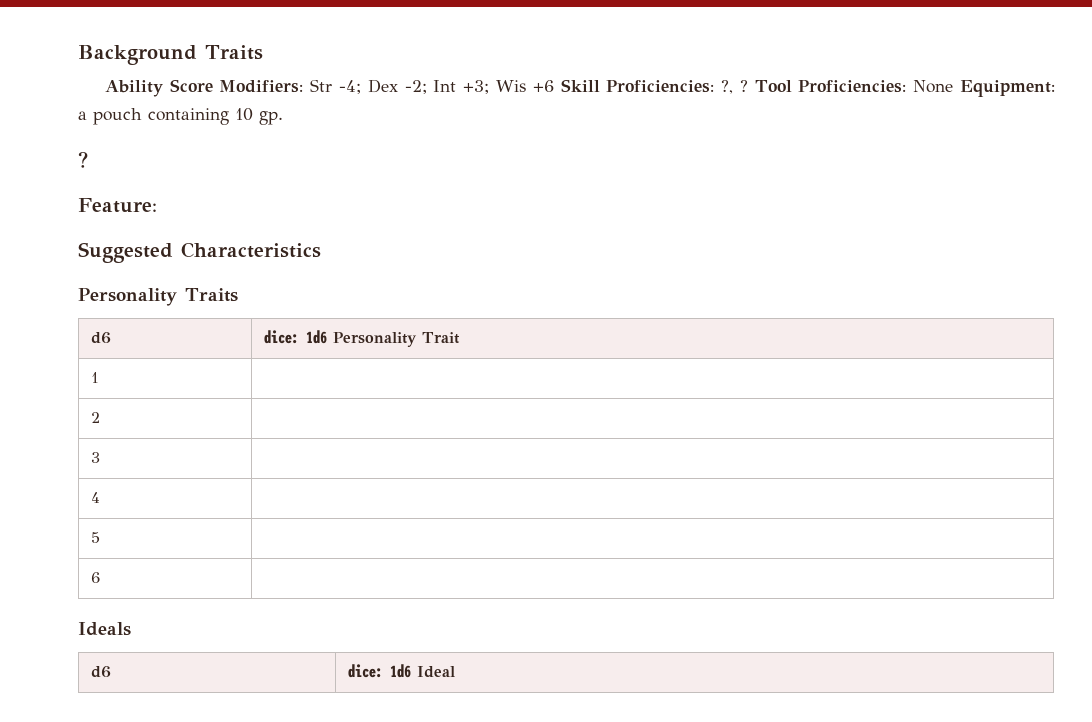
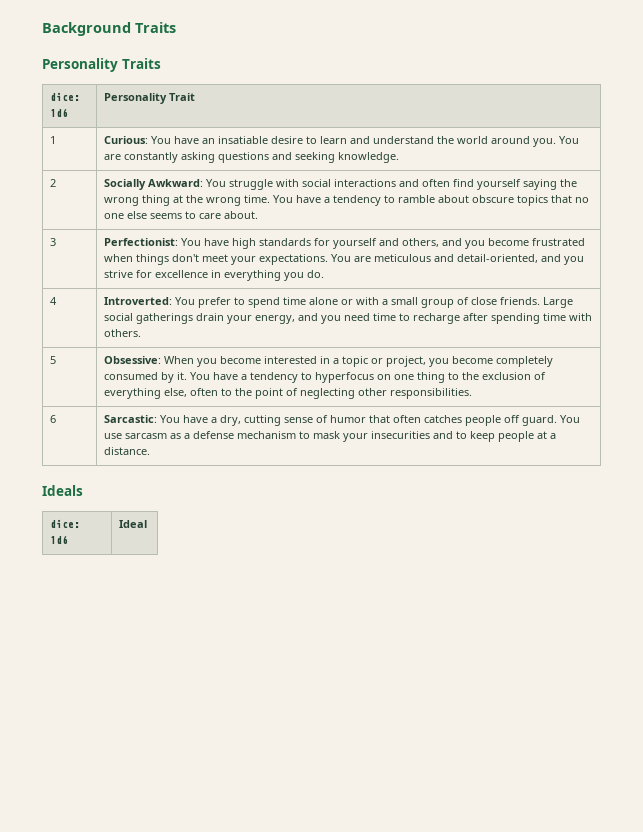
- Ability Score Modifiers: Str -4; Dex -2; Int +3; Wis +6 Skill Proficiencies: ?, ? Tool Proficiencies: None Equipment: a pouch containing 10 gp.
- ?
- Feature:
- Suggested Characteristics
- d6 | dice: 1d6 Personality Trait
+ dice: 1d6 | Personality Trait
- 1 |
- 2 |
- 3 |
- 4 |
- 5 |
- 6 |
+ 1 | Curious: You have an insatiable desire to learn and understand the world around you. You are constantly asking questions and seeking knowledge.
+ 2 | Socially Awkward: You struggle with social interactions and often find yourself saying the wrong thing at the wrong time. You have a tendency to ramble about obscure topics that no one else seems to care about.
+ 3 | Perfectionist: You have high standards for yourself and others, and you become frustrated when things don't meet your expectations. You are meticulous and detail-oriented, and you strive for excellence in everything you do.
+ 4 | Introverted: You prefer to spend time alone or with a small group of close friends. Large social gatherings drain your energy, and you need time to recharge after spending time with others.
+ 5 | Obsessive: When you become interested in a topic or project, you become completely consumed by it. You have a tendency to hyperfocus on one thing to the exclusion of everything else, often to the point of neglecting other responsibilities.
+ 6 | Sarcastic: You have a dry, cutting sense of humor that often catches people off guard. You use sarcasm as a defense mechanism to mask your insecurities and to keep people at a distance.
- d6 | dice: 1d6 Ideal
+ dice: 1d6 | Ideal

